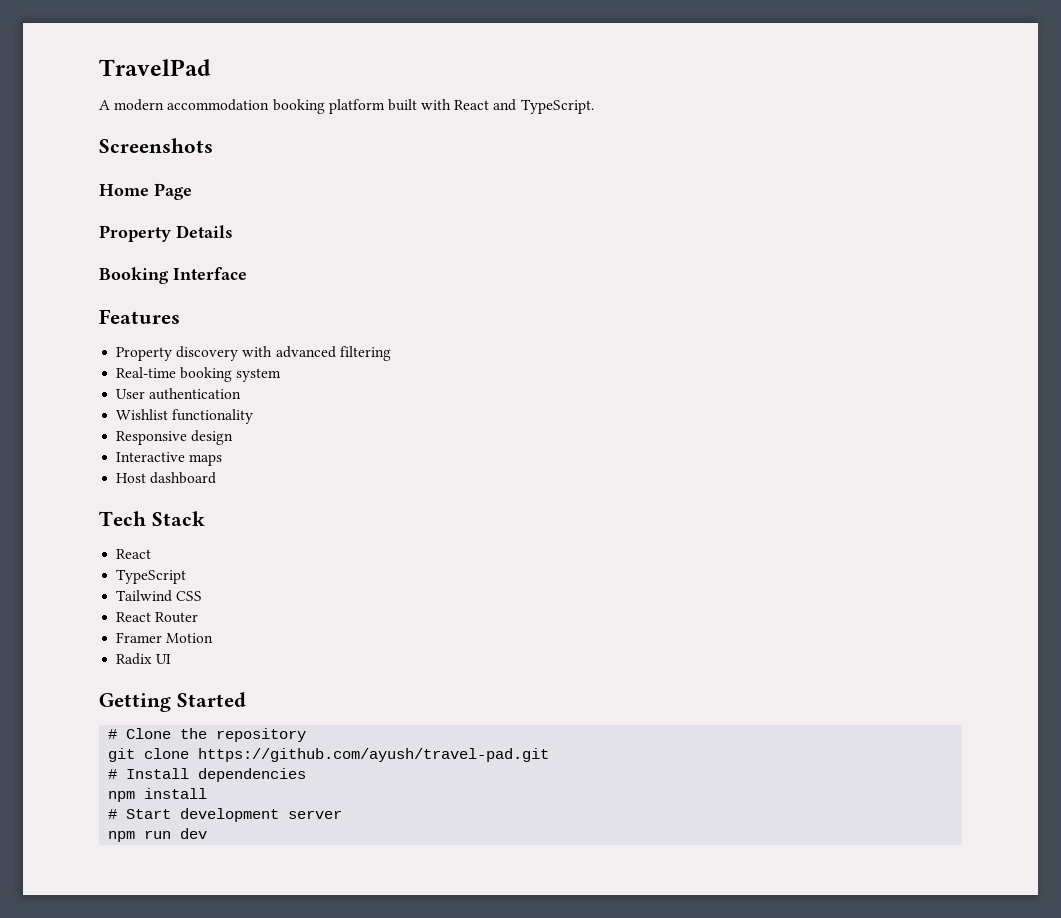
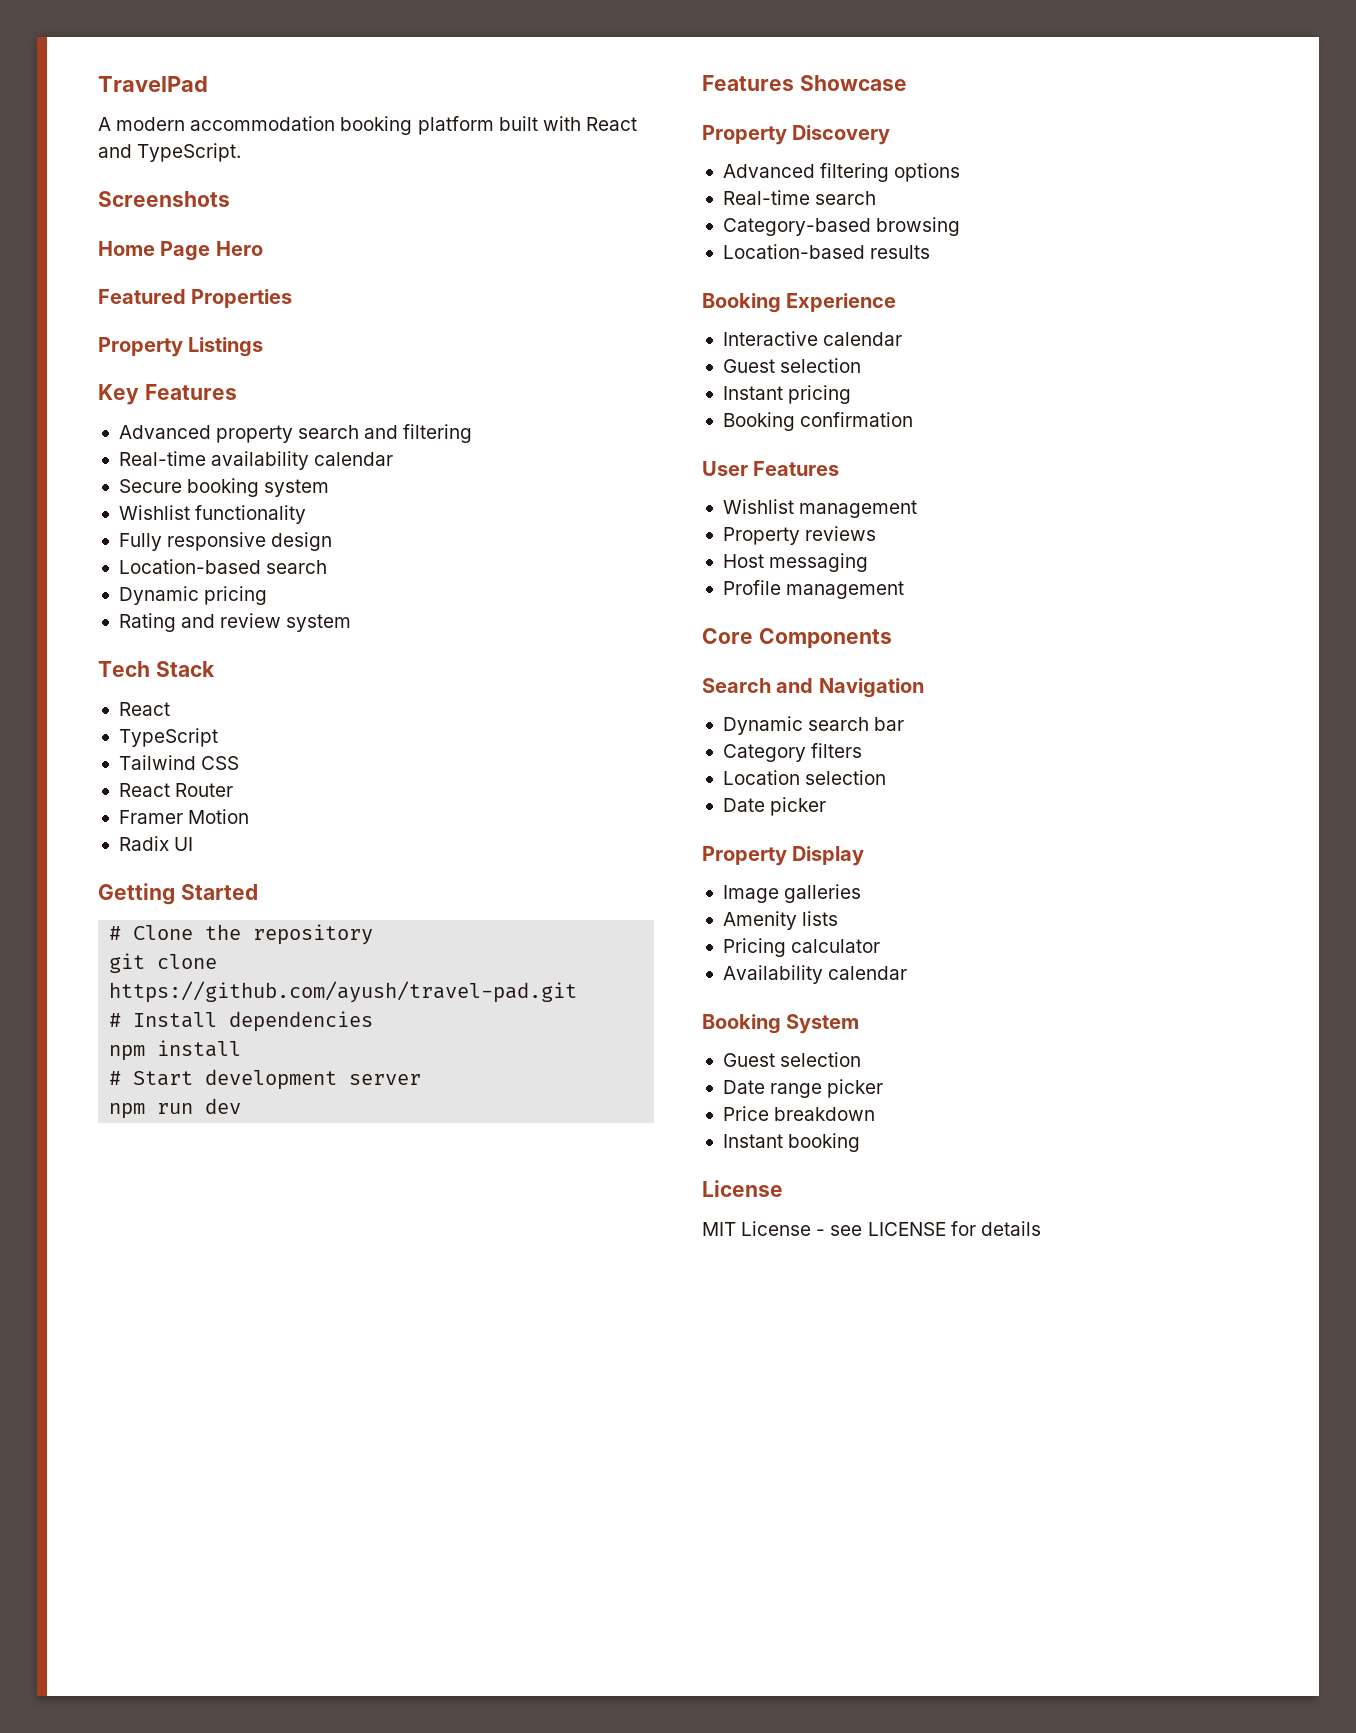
- Home Page
- Property Details
- Booking Interface
- Features
- Property discovery with advanced filtering
+ Home Page Hero
+ Featured Properties
+ Property Listings
+ Key Features
+ Advanced property search and filtering
- Real-time booking system
+ Real-time availability calendar
+ Secure booking system
- User authentication
- Responsive design
+ Fully responsive design
- Interactive maps
- Host dashboard
+ Location-based search
+ Dynamic pricing
+ Rating and review system
+ Features Showcase
+ Property Discovery
+ Advanced filtering options
+ Real-time search
+ Category-based browsing
+ Location-based results
+ Booking Experience
+ Interactive calendar
+ Guest selection
+ Instant pricing
+ Booking confirmation
+ User Features
+ Wishlist management
+ Property reviews
+ Host messaging
+ Profile management
+ Core Components
+ Search and Navigation
+ Dynamic search bar
+ Category filters
+ Location selection
+ Date picker
+ Property Display
+ Image galleries
+ Amenity lists
+ Pricing calculator
+ Availability calendar
+ Booking System
+ Guest selection
+ Date range picker
+ Price breakdown
+ Instant booking
+ License
+ MIT License - see LICENSE for details

